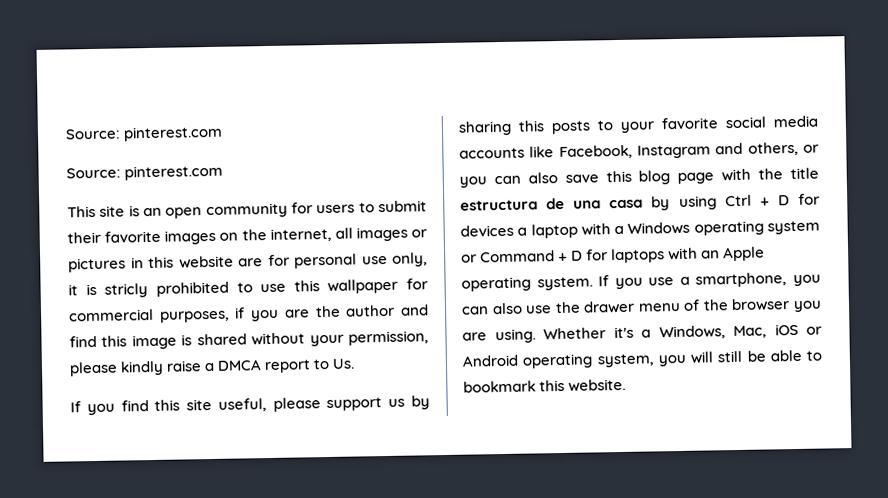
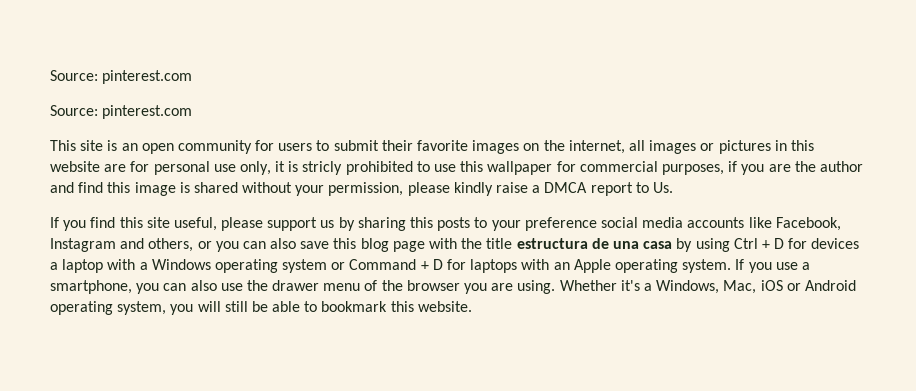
- If you find this site useful, please support us by sharing this posts to your favorite social media accounts like Facebook, Instagram and others, or you can also save this blog page with the title estructura de una casa by using Ctrl + D for devices a laptop with a Windows operating system or Command + D for laptops with an Apple operating system.
+ If you find this site useful, please support us by sharing this posts to your preference social media accounts like Facebook, Instagram and others, or you can also save this blog page with the title estructura de una casa by using Ctrl + D for devices a laptop with a Windows operating system or Command + D for laptops with an Apple operating system.

